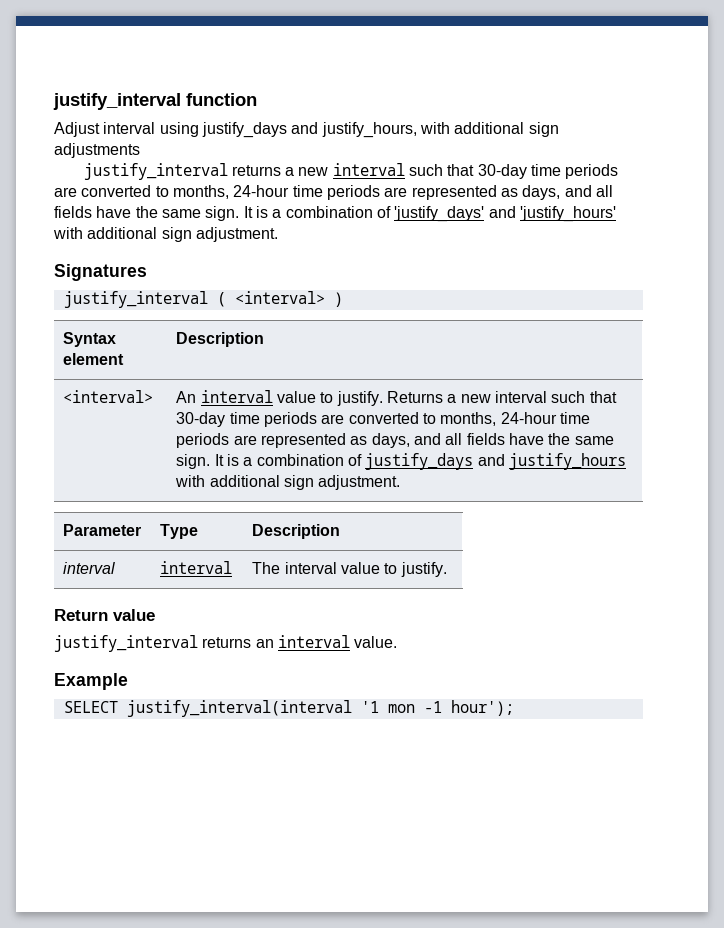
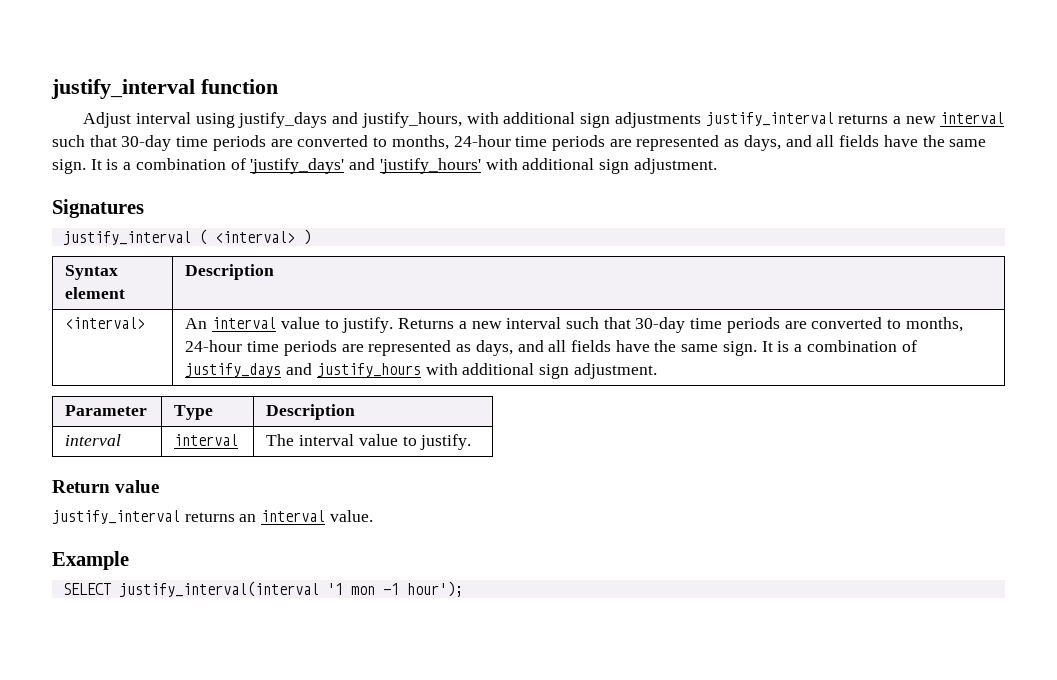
- Adjust interval using justify_days and justify_hours, with additional sign adjustments
- justify_interval returns a new interval such that 30-day time periods are converted to months, 24-hour time periods are represented as days, and all fields have the same sign.
+ Adjust interval using justify_days and justify_hours, with additional sign adjustments justify_interval returns a new interval such that 30-day time periods are converted to months, 24-hour time periods are represented as days, and all fields have the same sign.

